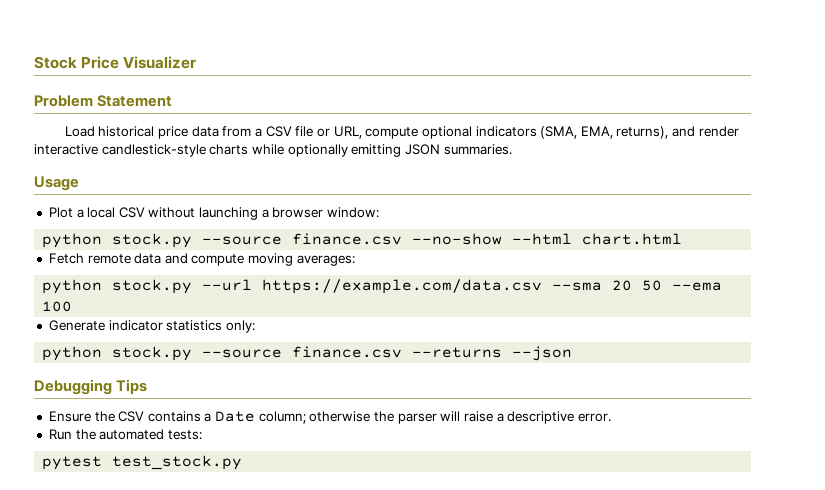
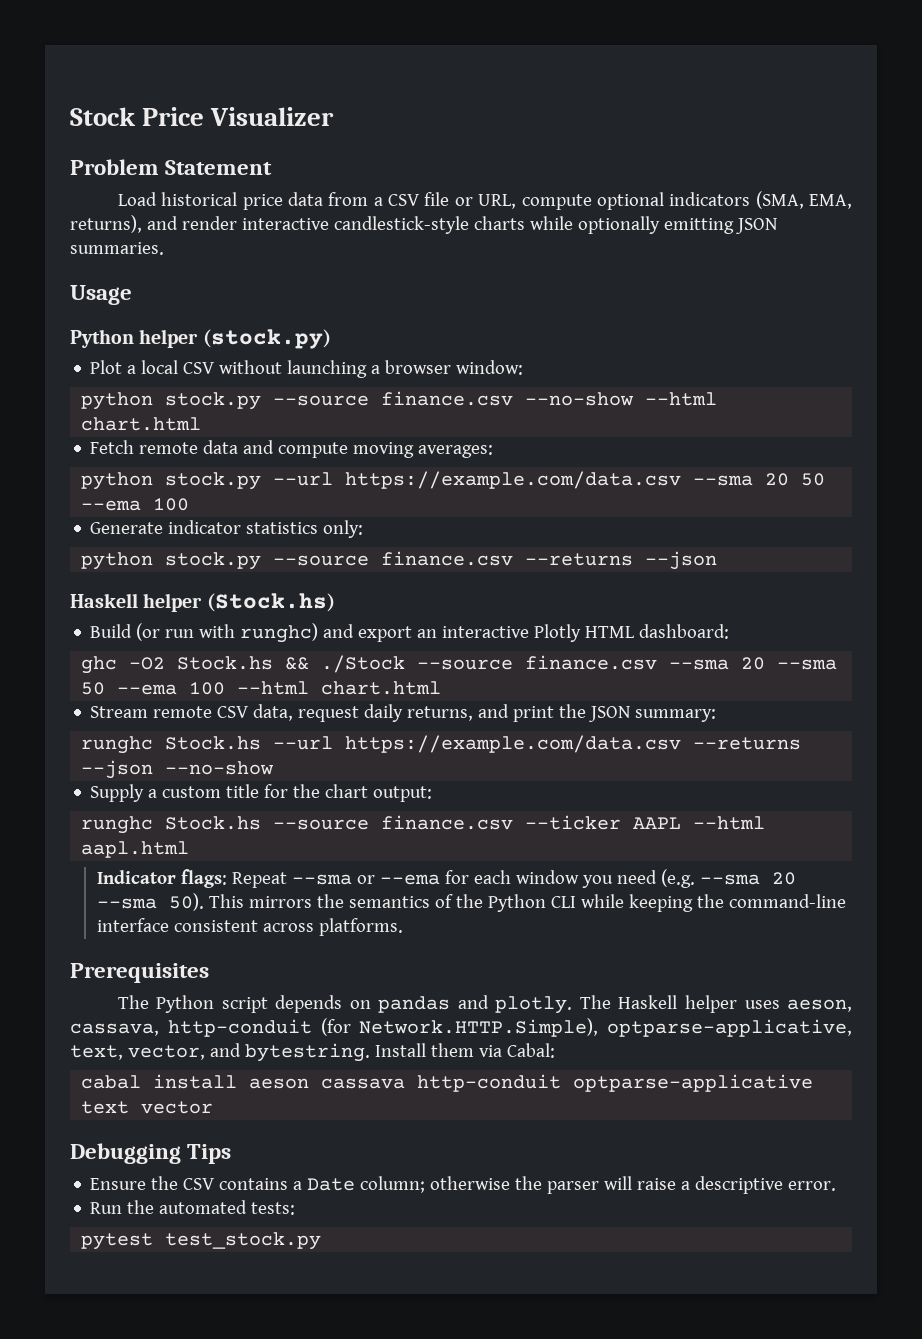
+ Python helper (stock.py)
+ Haskell helper (Stock.hs)
+ Build (or run with runghc) and export an interactive Plotly HTML dashboard:
+ ghc -O2 Stock.hs && ./Stock --source finance.csv --sma 20 --sma 50 --ema 100 --html chart.html
+ Stream remote CSV data, request daily returns, and print the JSON summary:
+ runghc Stock.hs --url https://example.com/data.csv --returns --json --no-show
+ Supply a custom title for the chart output:
+ runghc Stock.hs --source finance.csv --ticker AAPL --html aapl.html
+ Indicator flags: Repeat --sma or --ema for each window you need (e.g. --sma 20 --sma 50). This mirrors the semantics of the Python CLI while keeping the command-line interface consistent across platforms.
+ Prerequisites
+ The Python script depends on pandas and plotly. The Haskell helper uses aeson, cassava, http-conduit (for Network.HTTP.Simple), optparse-applicative, text, vector, and bytestring. Install them via Cabal:
+ cabal install aeson cassava http-conduit optparse-applicative text vector

